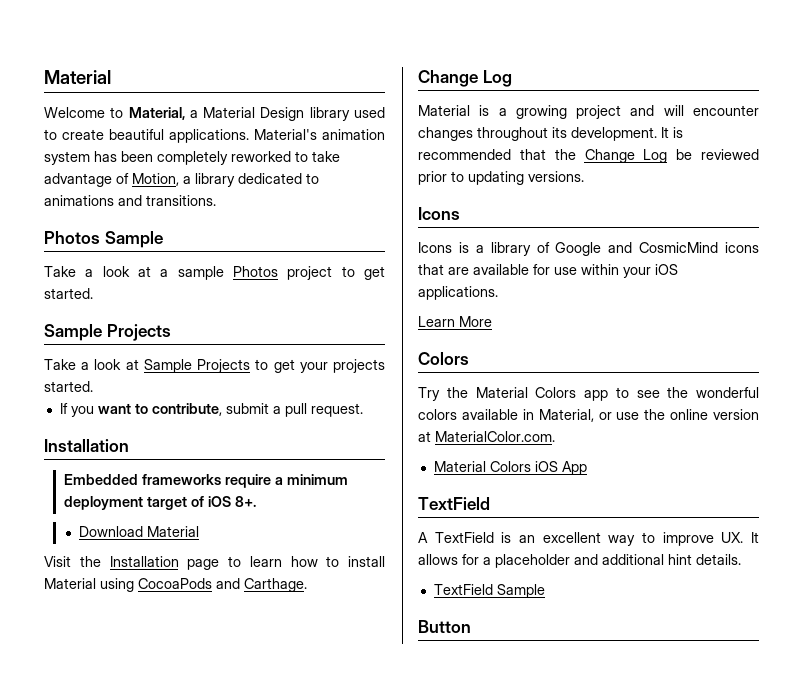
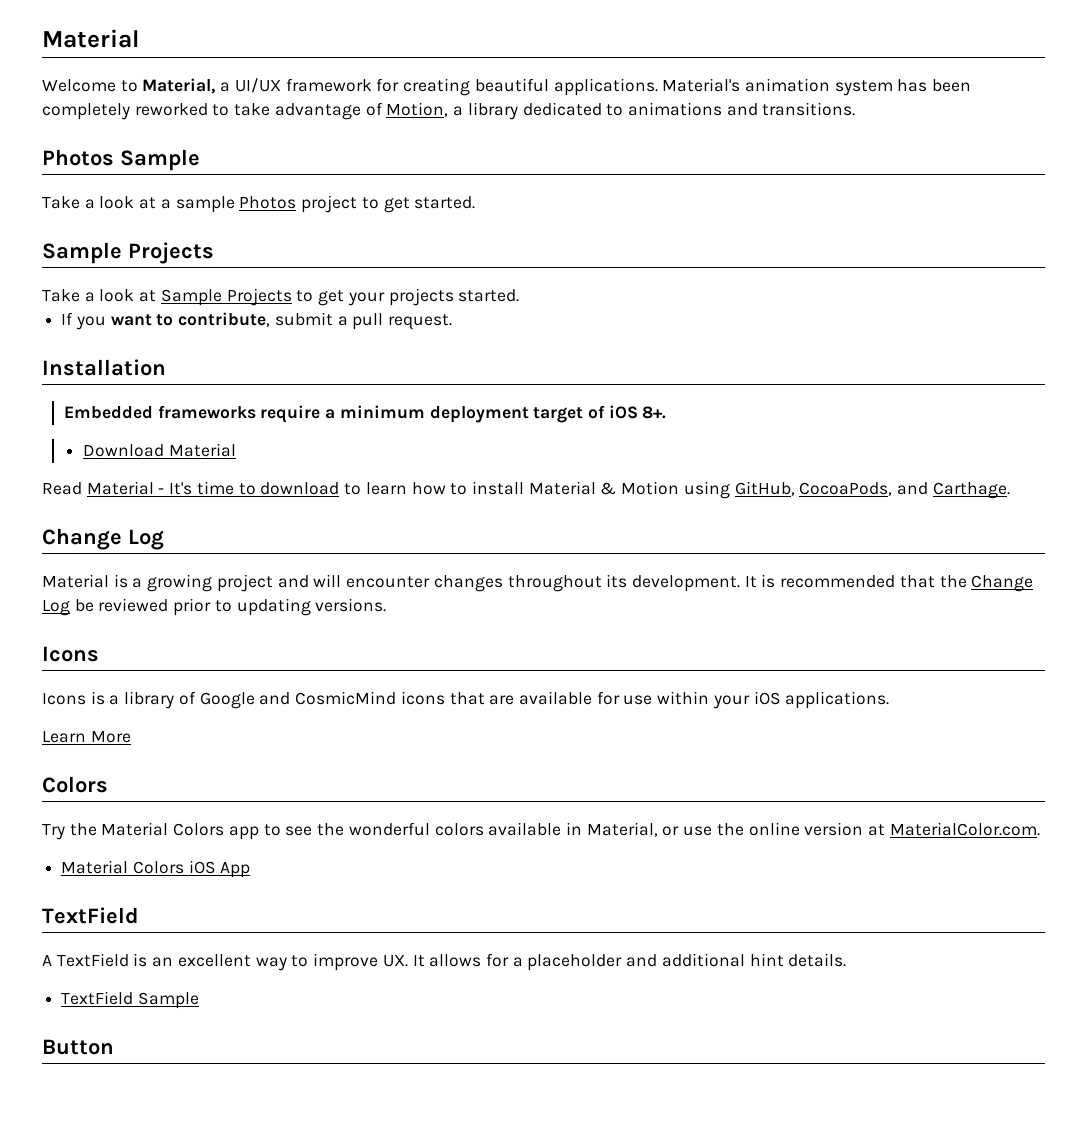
- Welcome to Material, a Material Design library used to create beautiful applications.
+ Welcome to Material, a UI/UX framework for creating beautiful applications.
- Visit the Installation page to learn how to install Material using CocoaPods and Carthage.
+ Read Material - It's time to download to learn how to install Material & Motion using GitHub, CocoaPods, and Carthage.

